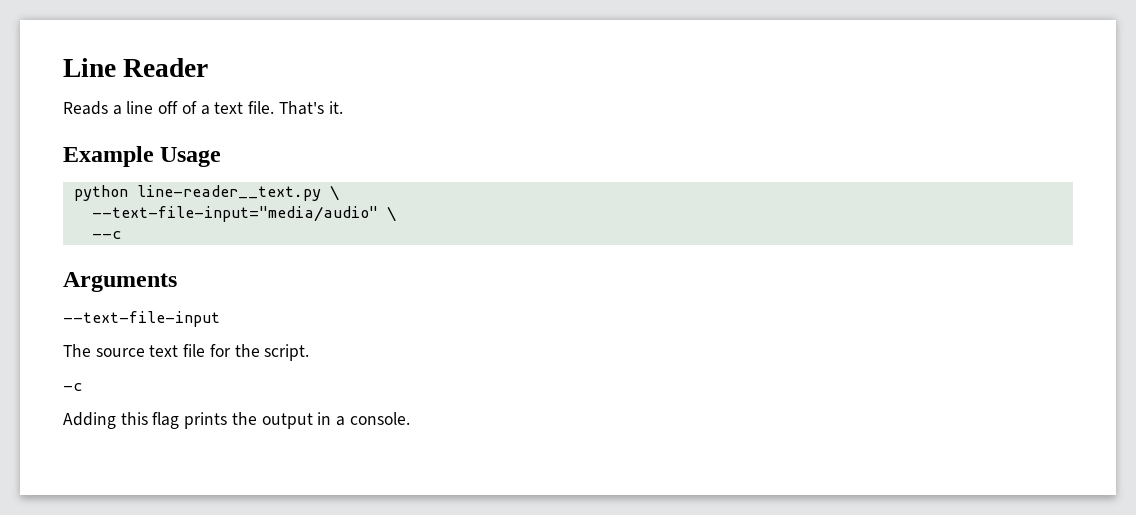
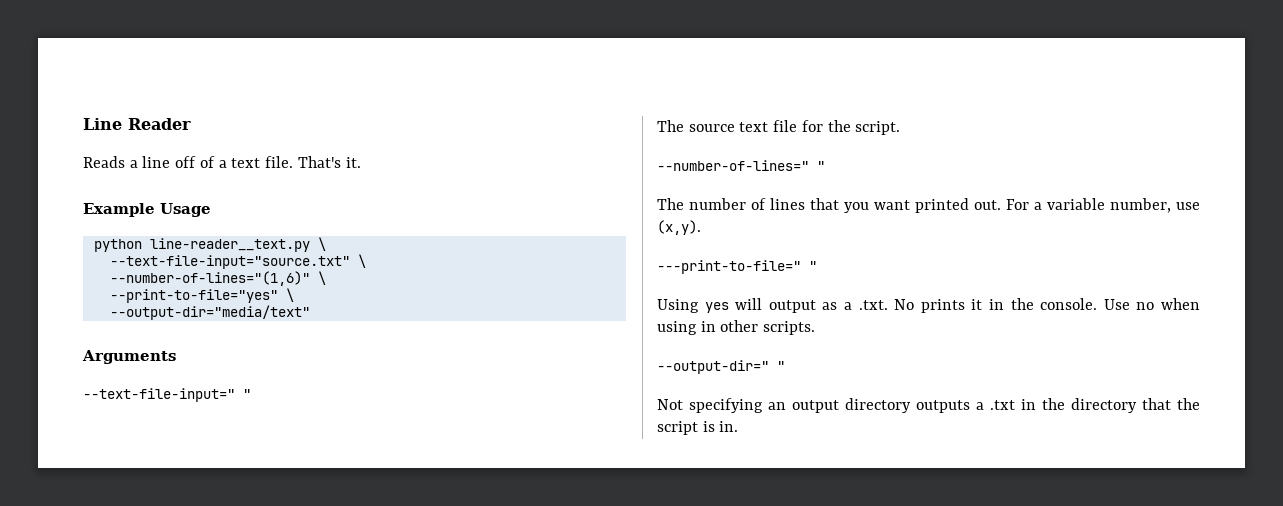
- --text-file-input="media/audio" \
- --c
+ --text-file-input="source.txt" \
+ --number-of-lines="(1,6)" \
+ --print-to-file="yes" \
+ --output-dir="media/text"
- --text-file-input
+ --text-file-input=" "
- -c
- Adding this flag prints the output in a console.
+ --number-of-lines=" "
+ The number of lines that you want printed out. For a variable number, use (x,y).
+ ---print-to-file=" "
+ Using yes will output as a .txt. No prints it in the console. Use no when using in other scripts.
+ --output-dir=" "
+ Not specifying an output directory outputs a .txt in the directory that the script is in.

